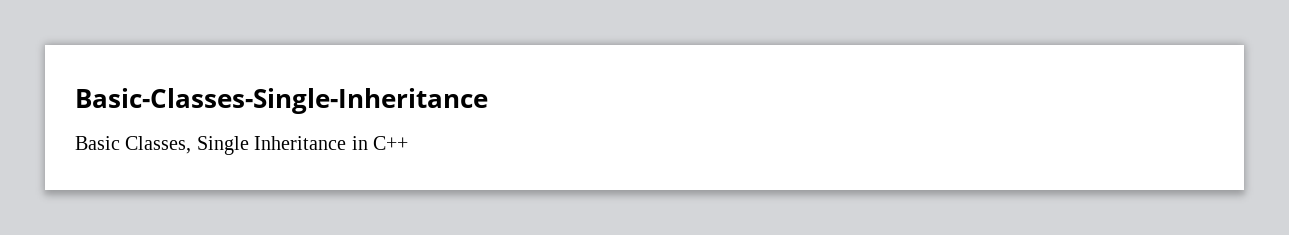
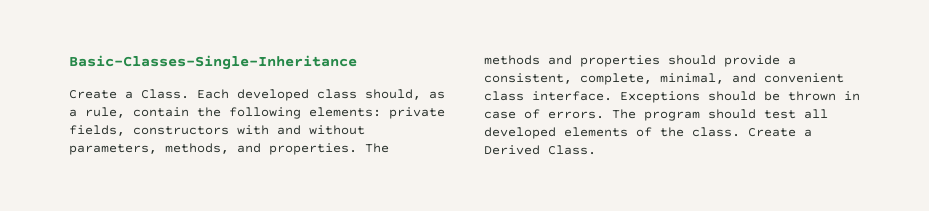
- Basic Classes, Single Inheritance in C++
+ Create a Class. Each developed class should, as a rule, contain the following elements: private fields, constructors with and without parameters, methods, and properties. The methods and properties should provide a consistent, complete, minimal, and convenient class interface. Exceptions should be thrown in case of errors. The program should test all developed elements of the class. Create a Derived Class.

